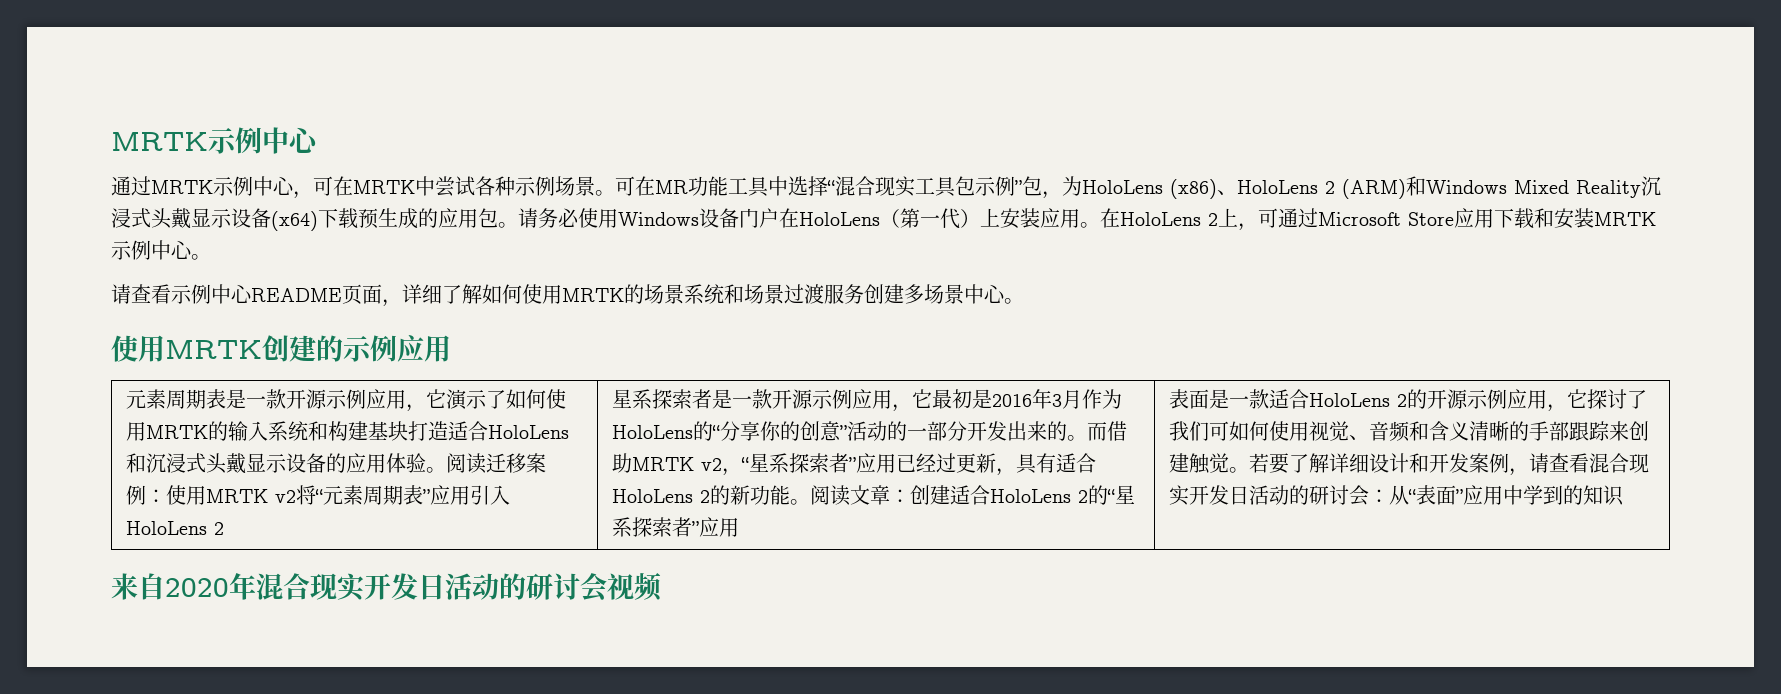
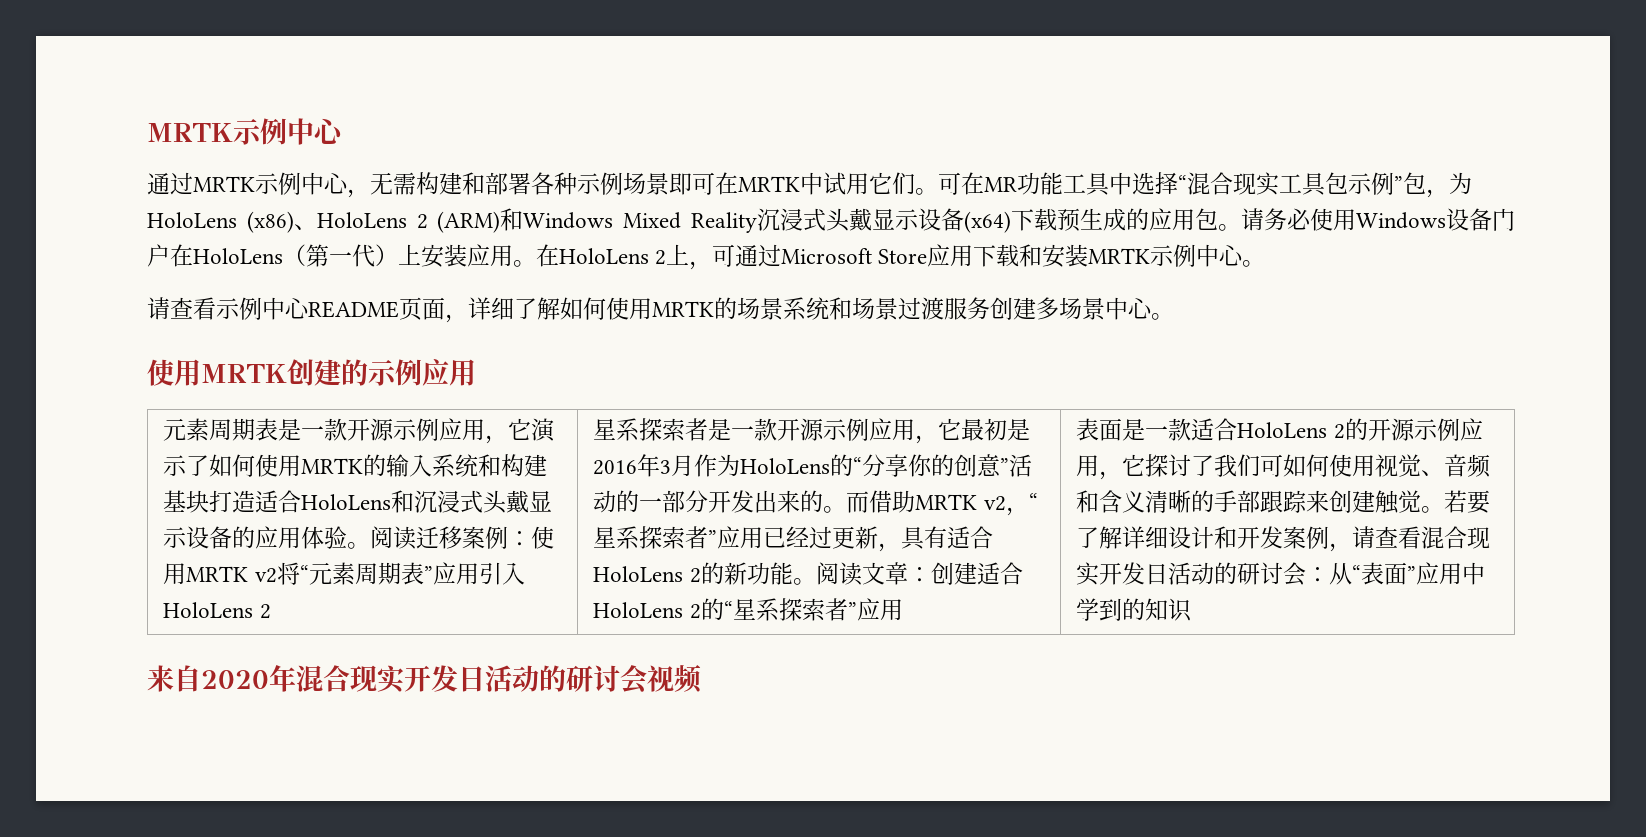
- 通过MRTK示例中心，可在MRTK中尝试各种示例场景。
+ 通过MRTK示例中心，无需构建和部署各种示例场景即可在MRTK中试用它们。

